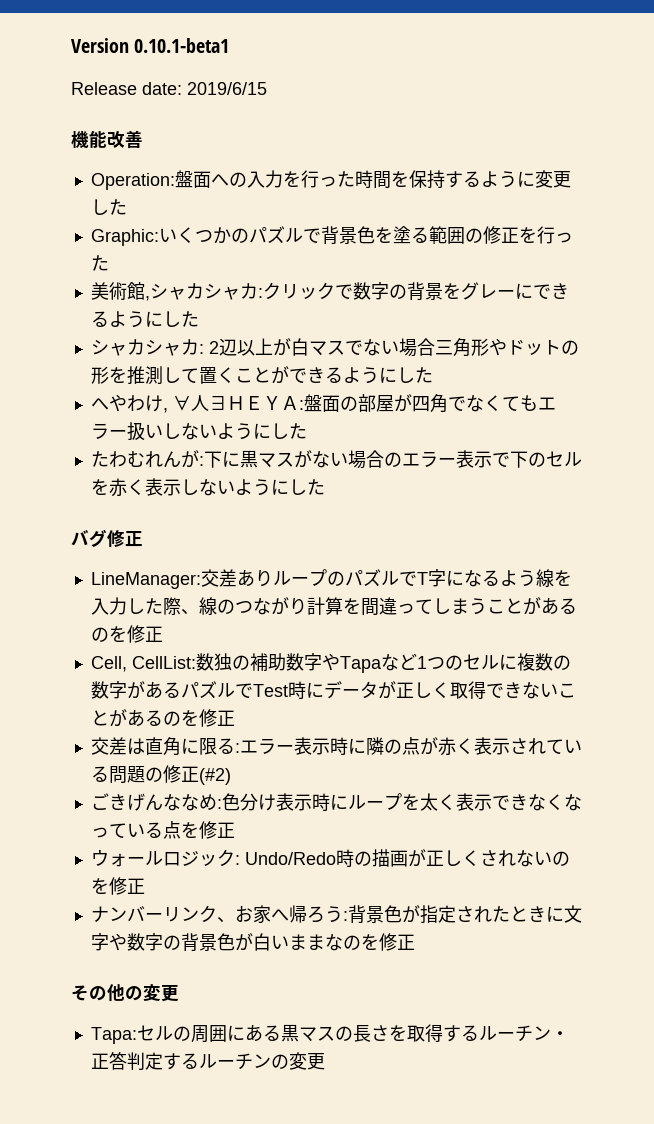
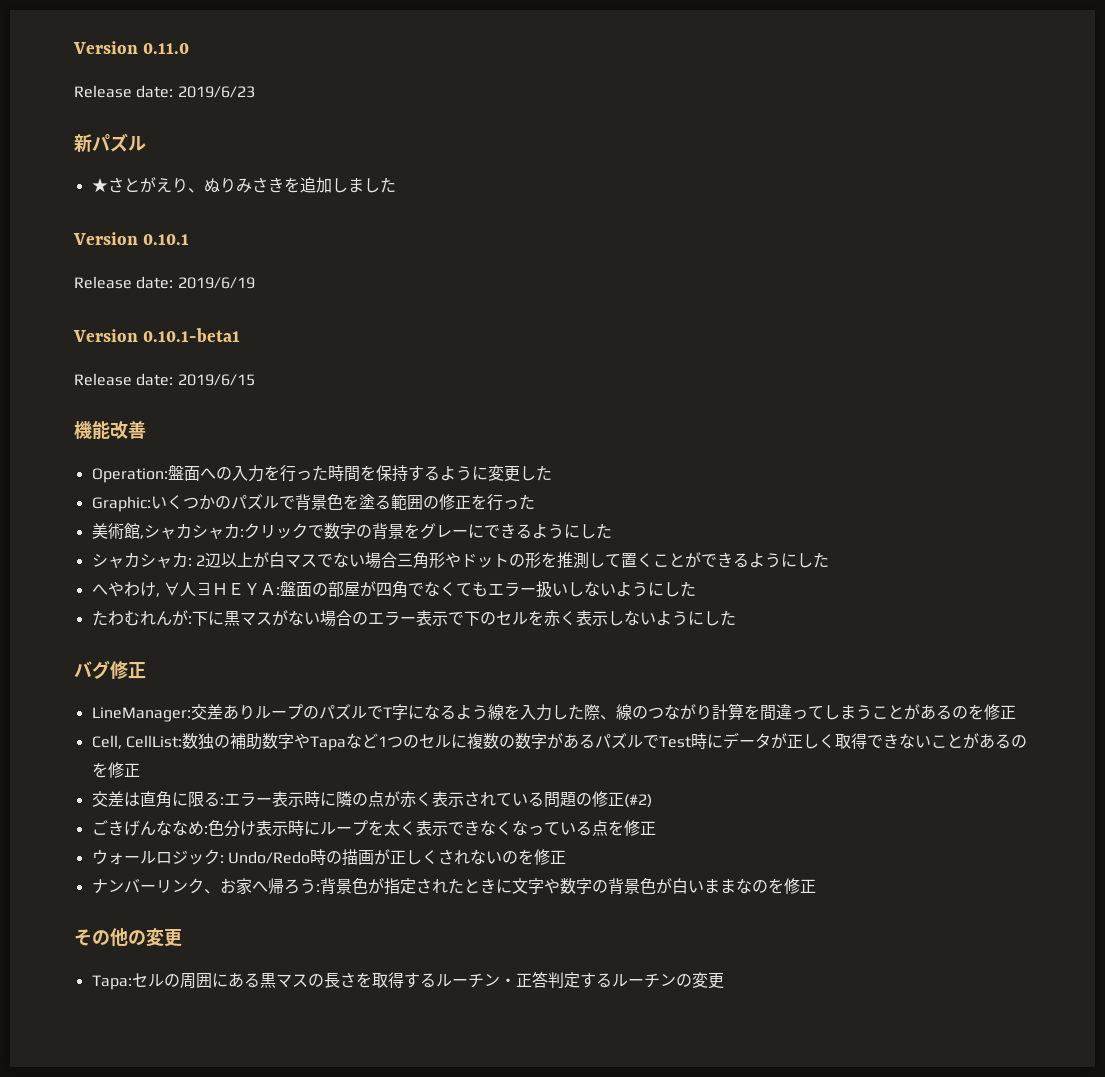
+ Version 0.11.0
+ Release date: 2019/6/23
+ 新パズル
+ ★さとがえり、ぬりみさきを追加しました
+ Version 0.10.1
+ Release date: 2019/6/19

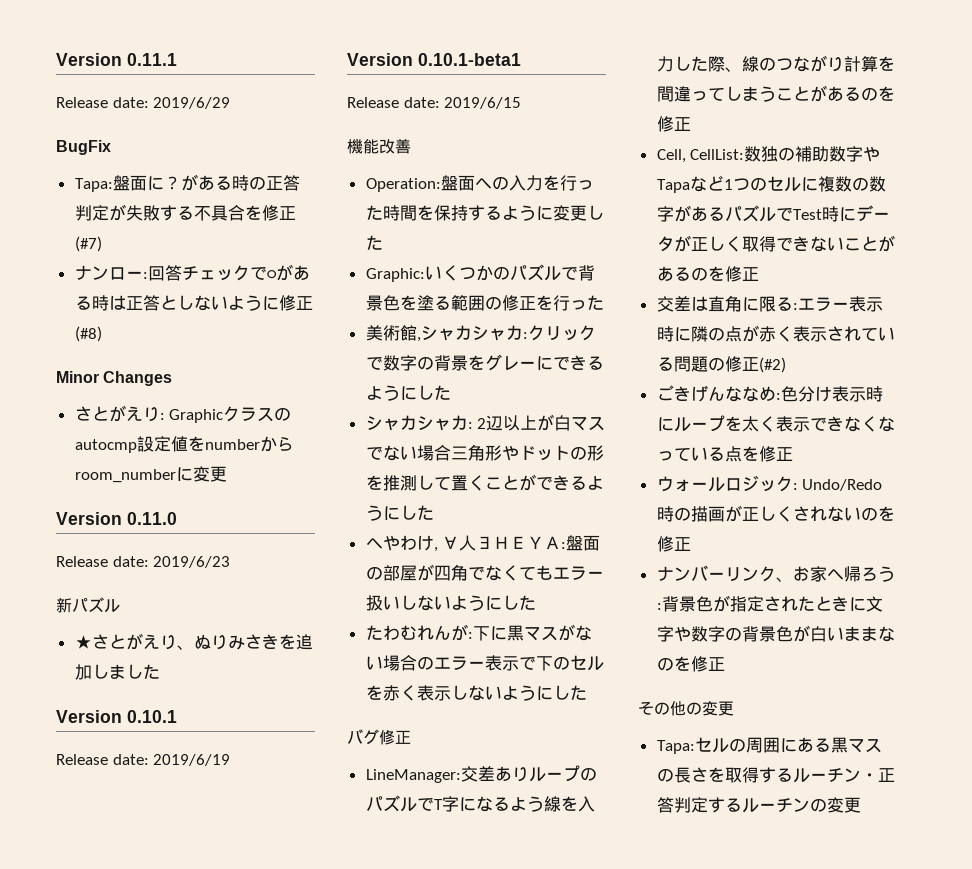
+ Version 0.11.1
+ Release date: 2019/6/29
+ BugFix
+ Tapa:盤面に？がある時の正答判定が失敗する不具合を修正(#7)
+ ナンロー:回答チェックで○がある時は正答としないように修正(#8)
+ Minor Changes
+ さとがえり: Graphicクラスのautocmp設定値をnumberからroom_numberに変更

